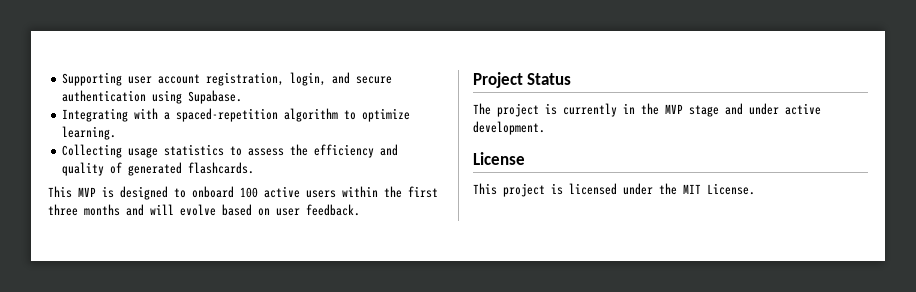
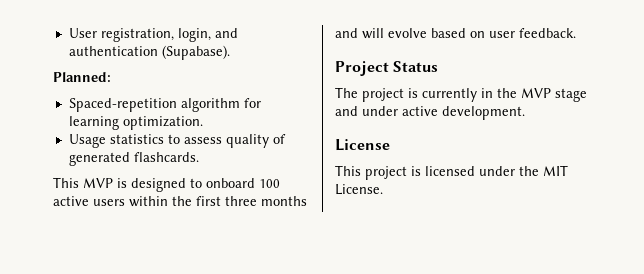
- Supporting user account registration, login, and secure authentication using Supabase.
- Integrating with a spaced-repetition algorithm to optimize learning.
- Collecting usage statistics to assess the efficiency and quality of generated flashcards.
+ User registration, login, and authentication (Supabase).
+ Planned:
+ Spaced-repetition algorithm for learning optimization.
+ Usage statistics to assess quality of generated flashcards.

